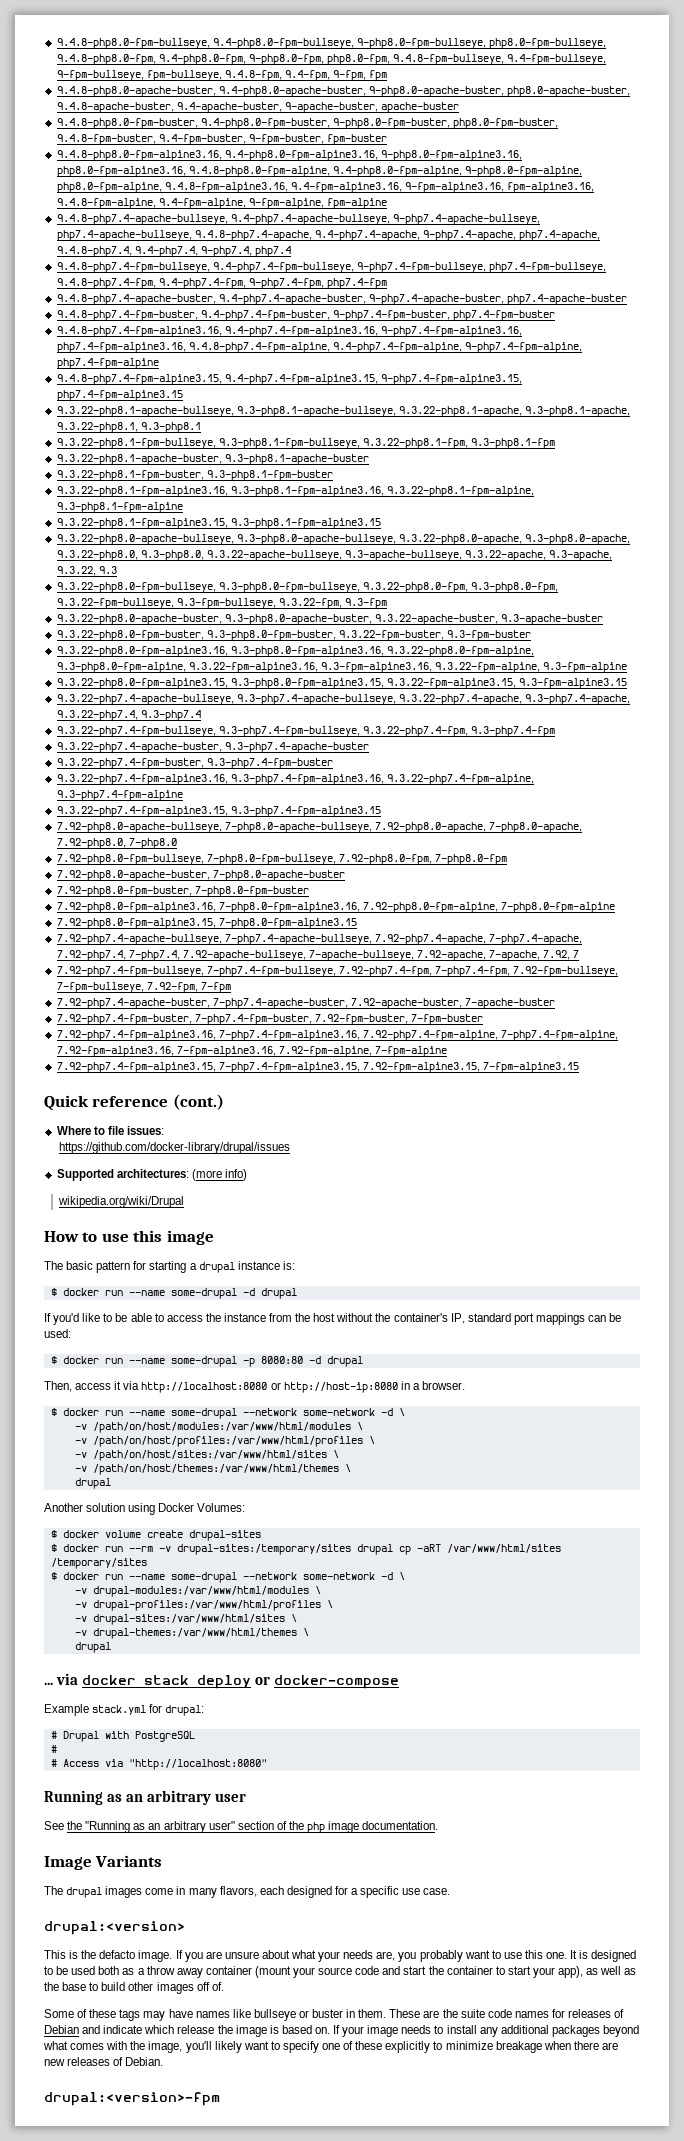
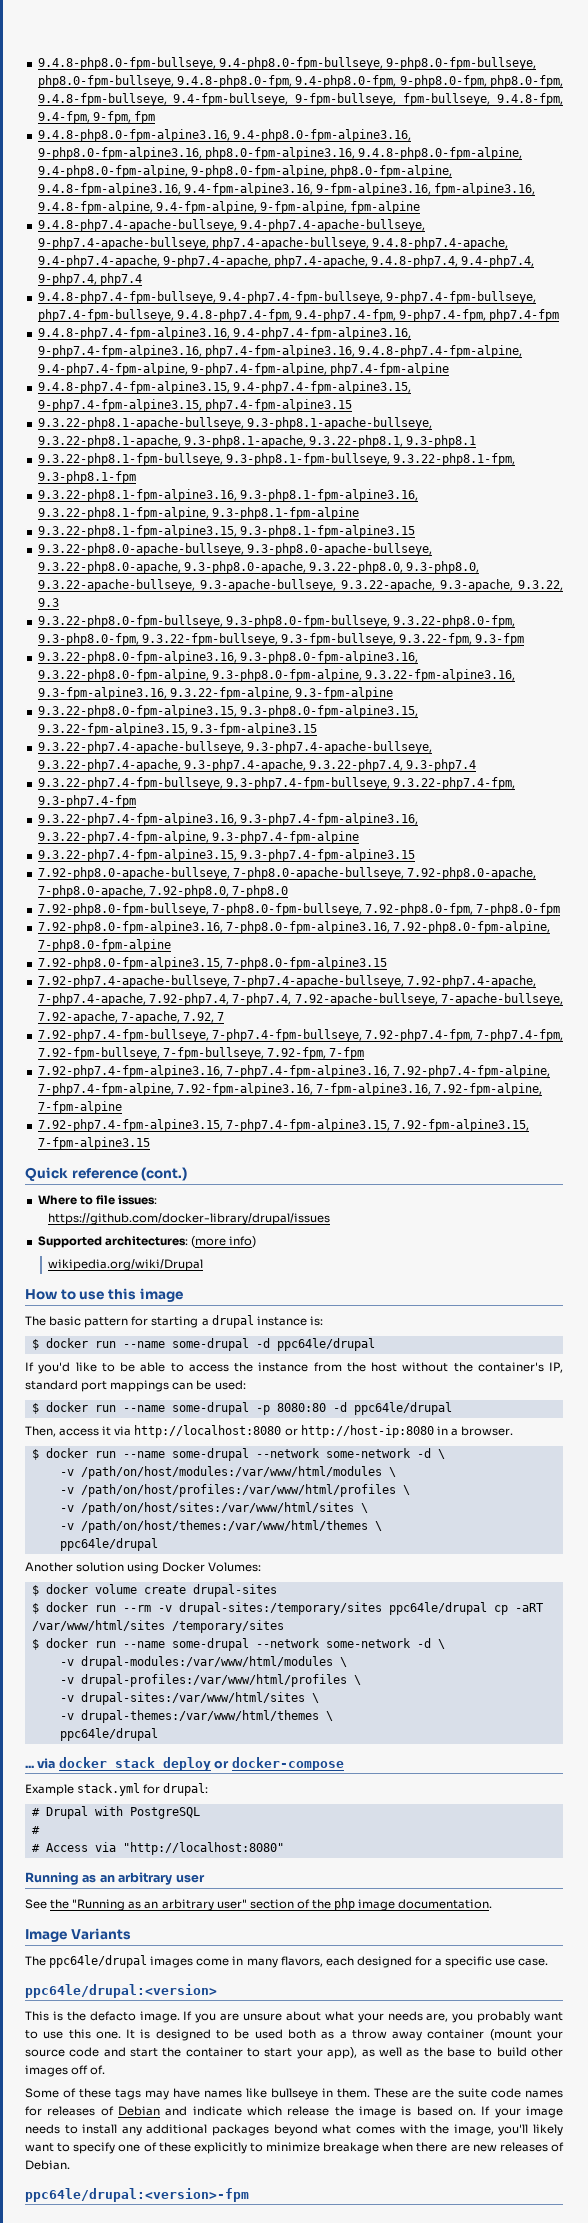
- 9.4.8-php8.0-apache-buster, 9.4-php8.0-apache-buster, 9-php8.0-apache-buster, php8.0-apache-buster, 9.4.8-apache-buster, 9.4-apache-buster, 9-apache-buster, apache-buster
- 9.4.8-php8.0-fpm-buster, 9.4-php8.0-fpm-buster, 9-php8.0-fpm-buster, php8.0-fpm-buster, 9.4.8-fpm-buster, 9.4-fpm-buster, 9-fpm-buster, fpm-buster
- 9.4.8-php7.4-apache-buster, 9.4-php7.4-apache-buster, 9-php7.4-apache-buster, php7.4-apache-buster
- 9.4.8-php7.4-fpm-buster, 9.4-php7.4-fpm-buster, 9-php7.4-fpm-buster, php7.4-fpm-buster
- 9.3.22-php8.1-apache-buster, 9.3-php8.1-apache-buster
- 9.3.22-php8.1-fpm-buster, 9.3-php8.1-fpm-buster
- 9.3.22-php8.0-apache-buster, 9.3-php8.0-apache-buster, 9.3.22-apache-buster, 9.3-apache-buster
- 9.3.22-php8.0-fpm-buster, 9.3-php8.0-fpm-buster, 9.3.22-fpm-buster, 9.3-fpm-buster
- 9.3.22-php7.4-apache-buster, 9.3-php7.4-apache-buster
- 9.3.22-php7.4-fpm-buster, 9.3-php7.4-fpm-buster
- 7.92-php8.0-apache-buster, 7-php8.0-apache-buster
- 7.92-php8.0-fpm-buster, 7-php8.0-fpm-buster
- 7.92-php7.4-apache-buster, 7-php7.4-apache-buster, 7.92-apache-buster, 7-apache-buster
- 7.92-php7.4-fpm-buster, 7-php7.4-fpm-buster, 7.92-fpm-buster, 7-fpm-buster
- $ docker run --name some-drupal -d drupal
+ $ docker run --name some-drupal -d ppc64le/drupal
- $ docker run --name some-drupal -p 8080:80 -d drupal
+ $ docker run --name some-drupal -p 8080:80 -d ppc64le/drupal
  -v /path/on/host/themes:/var/www/html/themes \
- drupal
+ ppc64le/drupal
- $ docker run --rm -v drupal-sites:/temporary/sites drupal cp -aRT /var/www/html/sites /temporary/sites
+ $ docker run --rm -v drupal-sites:/temporary/sites ppc64le/drupal cp -aRT /var/www/html/sites /temporary/sites
  -v drupal-themes:/var/www/html/themes \
- drupal
+ ppc64le/drupal
- The drupal images come in many flavors, each designed for a specific use case.
+ The ppc64le/drupal images come in many flavors, each designed for a specific use case.
- drupal:<version>
+ ppc64le/drupal:<version>
- Some of these tags may have names like bullseye or buster in them.
+ Some of these tags may have names like bullseye in them.
- drupal:<version>-fpm
+ ppc64le/drupal:<version>-fpm

